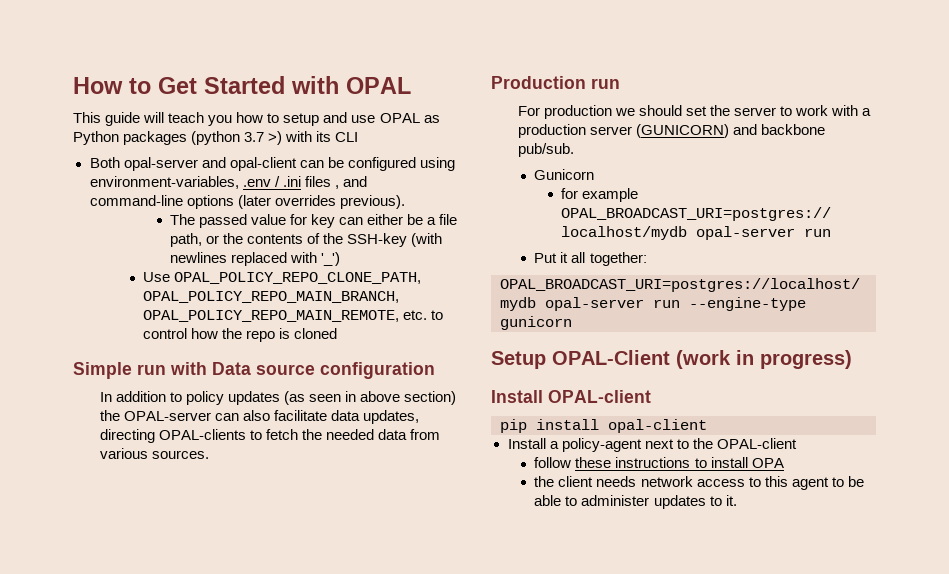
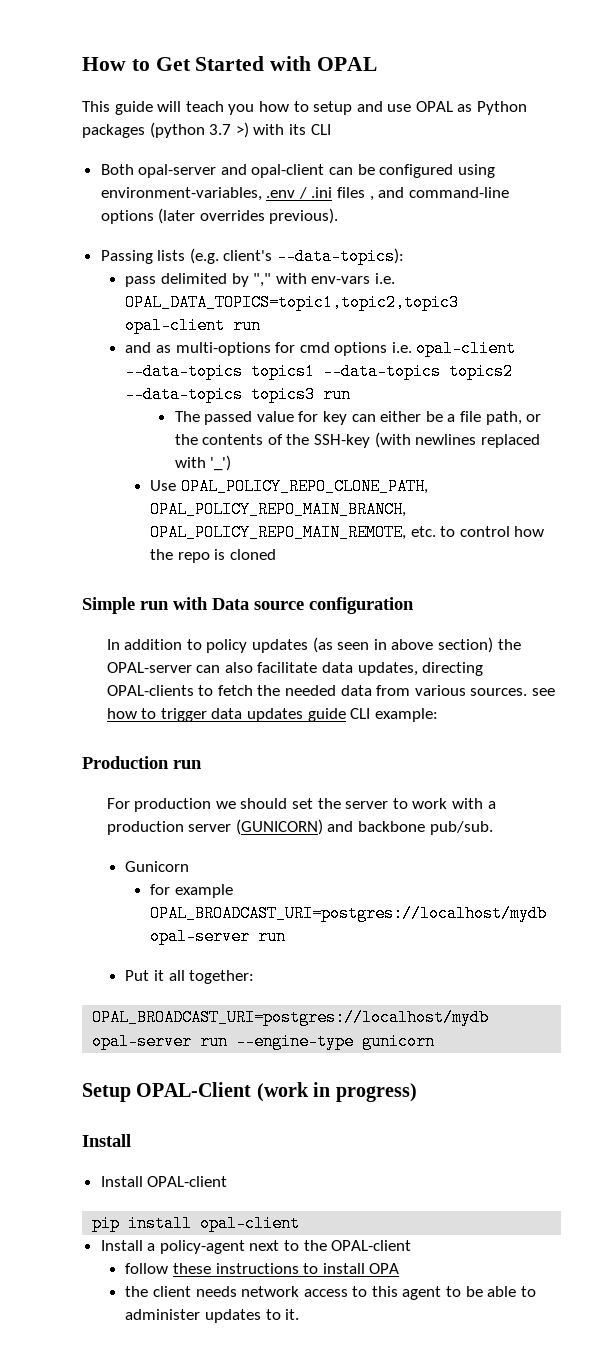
+ Passing lists (e.g. client's --data-topics):
+ pass delimited by "," with env-vars i.e. OPAL_DATA_TOPICS=topic1,topic2,topic3 opal-client run
+ and as multi-options for cmd options i.e. opal-client --data-topics topics1 --data-topics topics2 --data-topics topics3 run
- In addition to policy updates (as seen in above section) the OPAL-server can also facilitate data updates, directing OPAL-clients to fetch the needed data from various sources.
+ In addition to policy updates (as seen in above section) the OPAL-server can also facilitate data updates, directing OPAL-clients to fetch the needed data from various sources. see how to trigger data updates guide CLI example:
  Setup OPAL-Client (work in progress)
+ Install

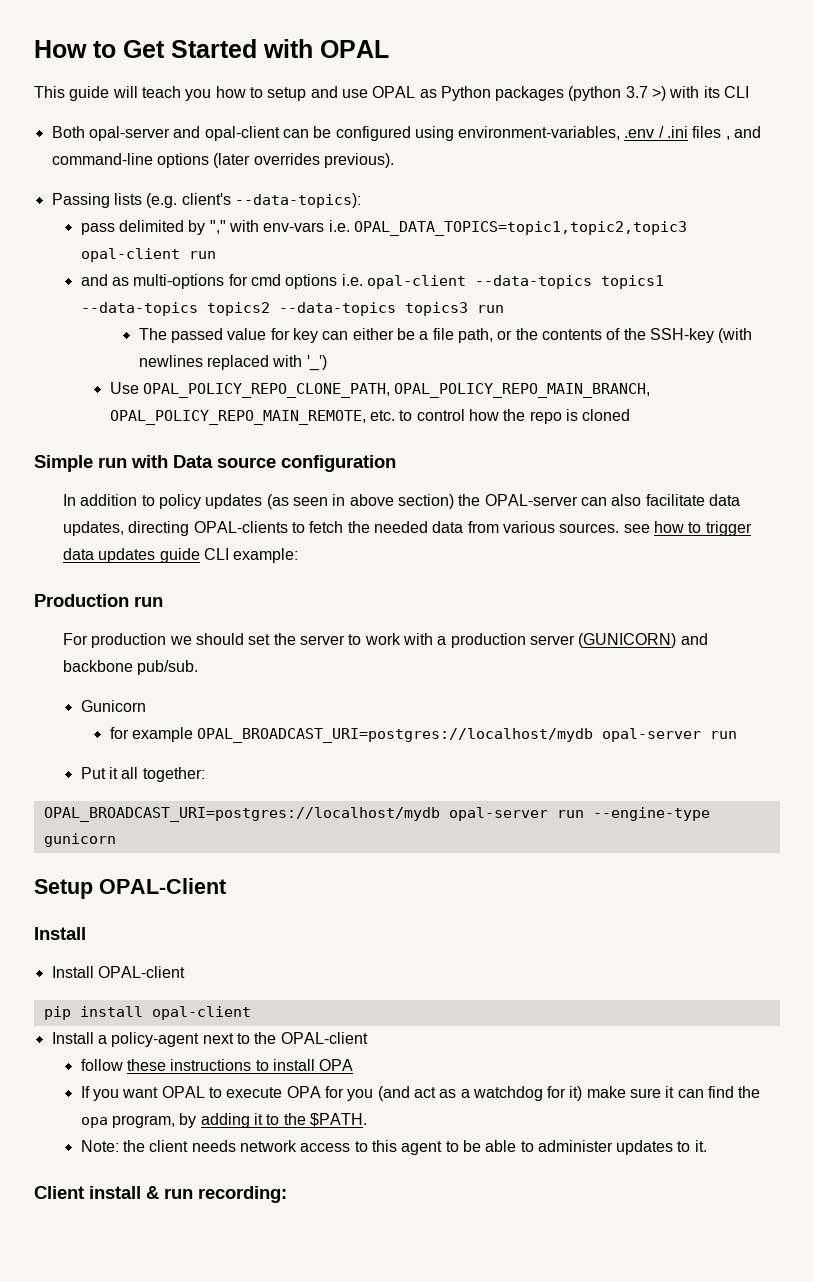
- Setup OPAL-Client (work in progress)
+ Setup OPAL-Client
- the client needs network access to this agent to be able to administer updates to it.
+ If you want OPAL to execute OPA for you (and act as a watchdog for it) make sure it can find the opa program, by adding it to the $PATH.
+ Note: the client needs network access to this agent to be able to administer updates to it.
+ Client install & run recording:

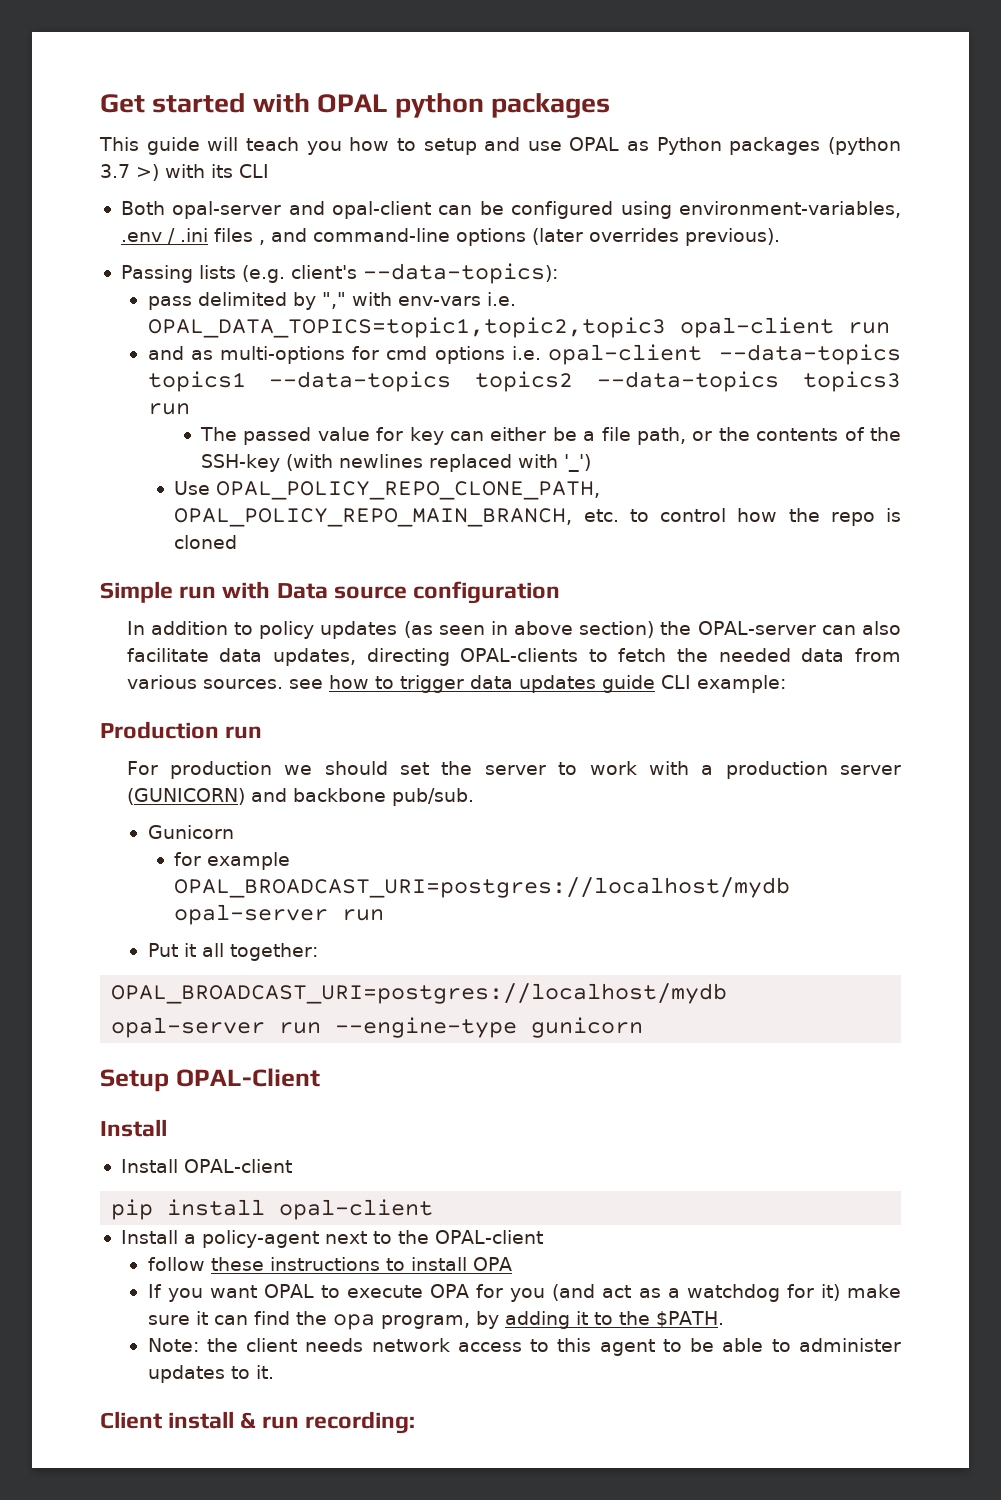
- How to Get Started with OPAL
+ Get started with OPAL python packages
- Use OPAL_POLICY_REPO_CLONE_PATH, OPAL_POLICY_REPO_MAIN_BRANCH, OPAL_POLICY_REPO_MAIN_REMOTE, etc. to control how the repo is cloned
+ Use OPAL_POLICY_REPO_CLONE_PATH, OPAL_POLICY_REPO_MAIN_BRANCH, etc. to control how the repo is cloned

